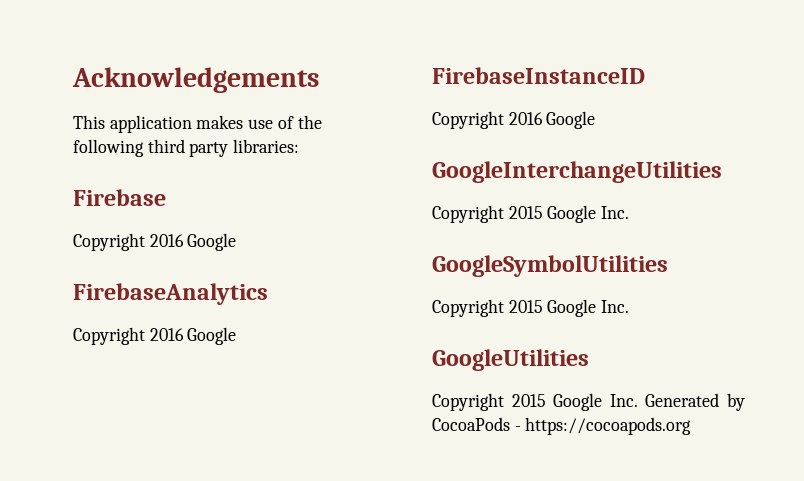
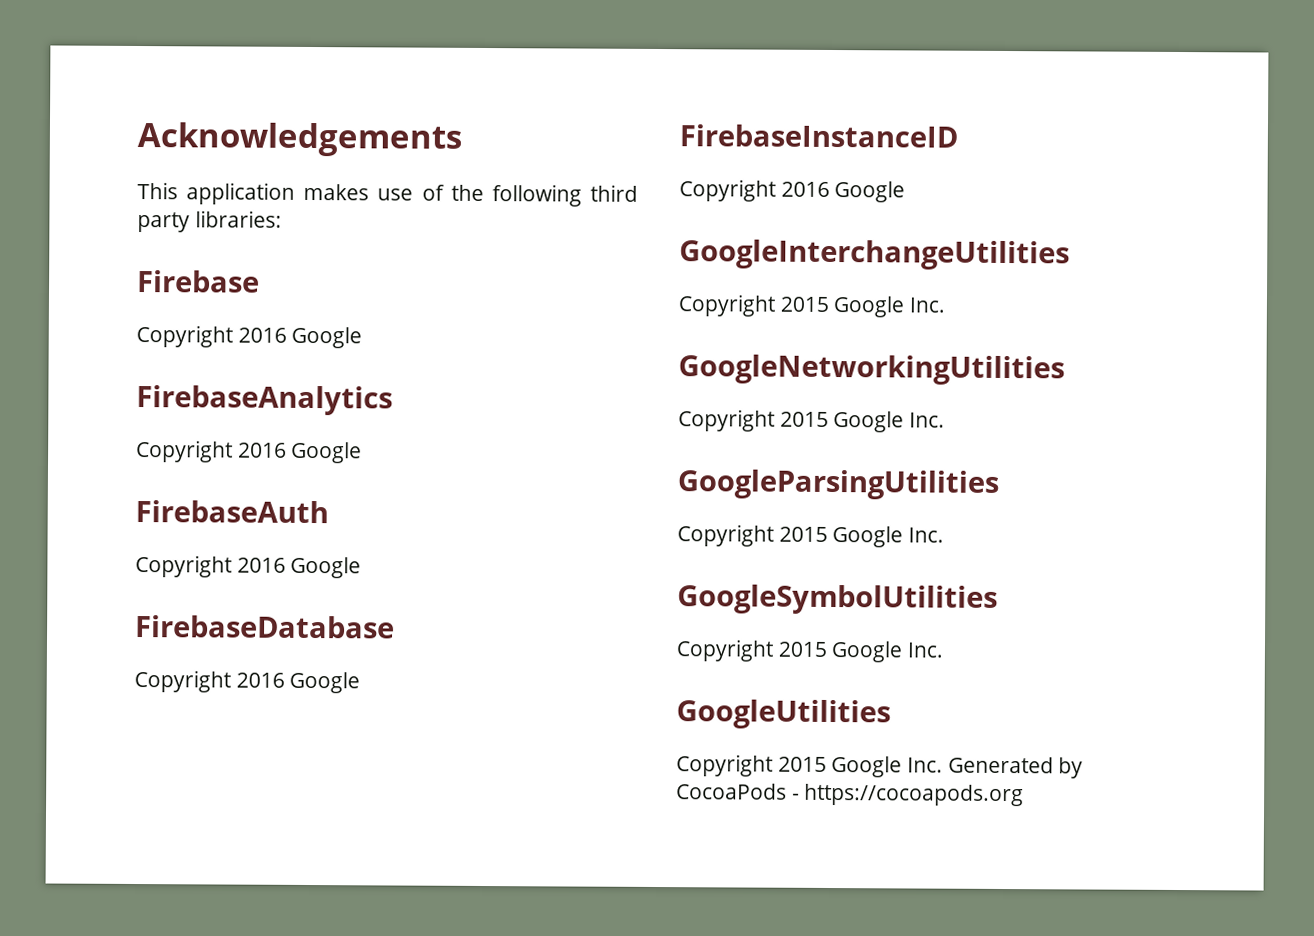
+ FirebaseAuth
+ Copyright 2016 Google
+ FirebaseDatabase
+ Copyright 2016 Google
+ GoogleNetworkingUtilities
+ Copyright 2015 Google Inc.
+ GoogleParsingUtilities
+ Copyright 2015 Google Inc.

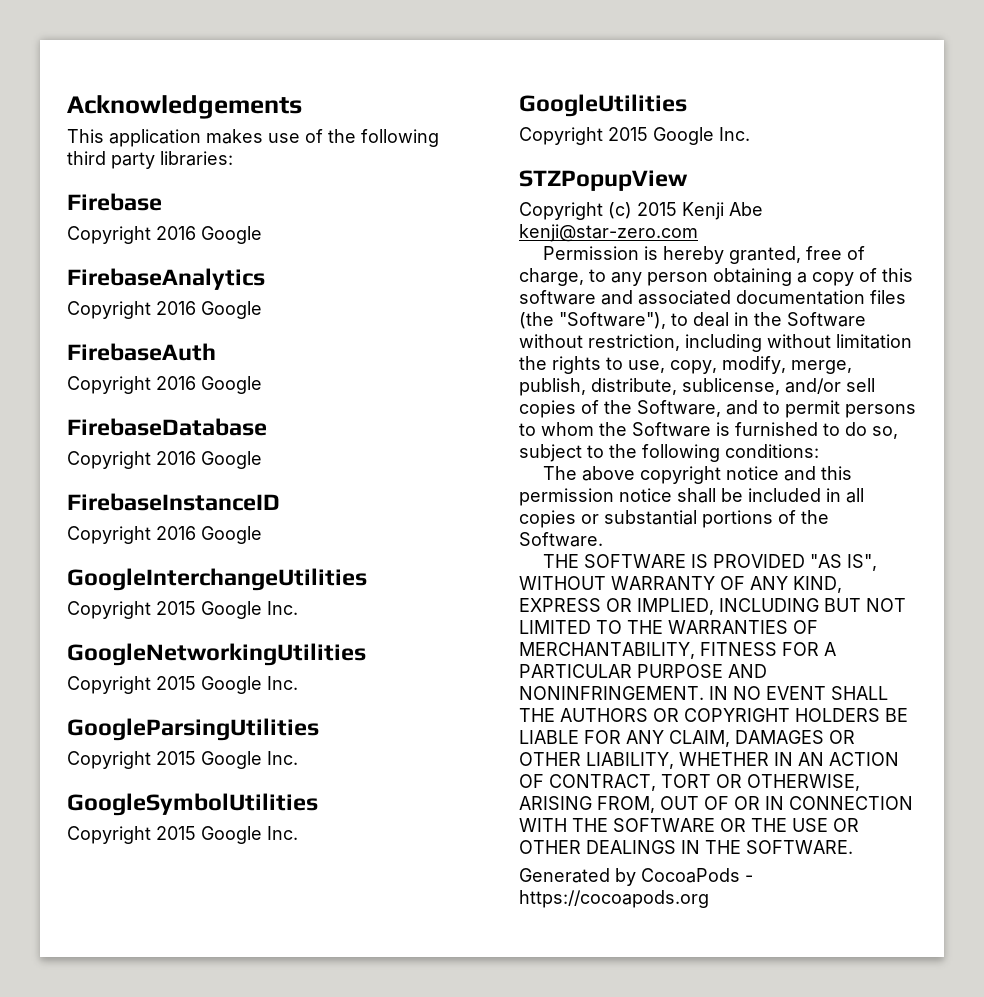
  GoogleUtilities
- Copyright 2015 Google Inc. Generated by CocoaPods - https://cocoapods.org
+ Copyright 2015 Google Inc.
+ STZPopupView
+ Copyright (c) 2015 Kenji Abe kenji@star-zero.com
+ Permission is hereby granted, free of charge, to any person obtaining a copy of this software and associated documentation files (the "Software"), to deal in the Software without restriction, including without limitation the rights to use, copy, modify, merge, publish, distribute, sublicense, and/or sell copies of the Software, and to permit persons to whom the Software is furnished to do so, subject to the following conditions:
+ The above copyright notice and this permission notice shall be included in all copies or substantial portions of the Software.
+ THE SOFTWARE IS PROVIDED "AS IS", WITHOUT WARRANTY OF ANY KIND, EXPRESS OR IMPLIED, INCLUDING BUT NOT LIMITED TO THE WARRANTIES OF MERCHANTABILITY, FITNESS FOR A PARTICULAR PURPOSE AND NONINFRINGEMENT. IN NO EVENT SHALL THE AUTHORS OR COPYRIGHT HOLDERS BE LIABLE FOR ANY CLAIM, DAMAGES OR OTHER LIABILITY, WHETHER IN AN ACTION OF CONTRACT, TORT OR OTHERWISE, ARISING FROM, OUT OF OR IN CONNECTION WITH THE SOFTWARE OR THE USE OR OTHER DEALINGS IN THE SOFTWARE.
+ Generated by CocoaPods - https://cocoapods.org

